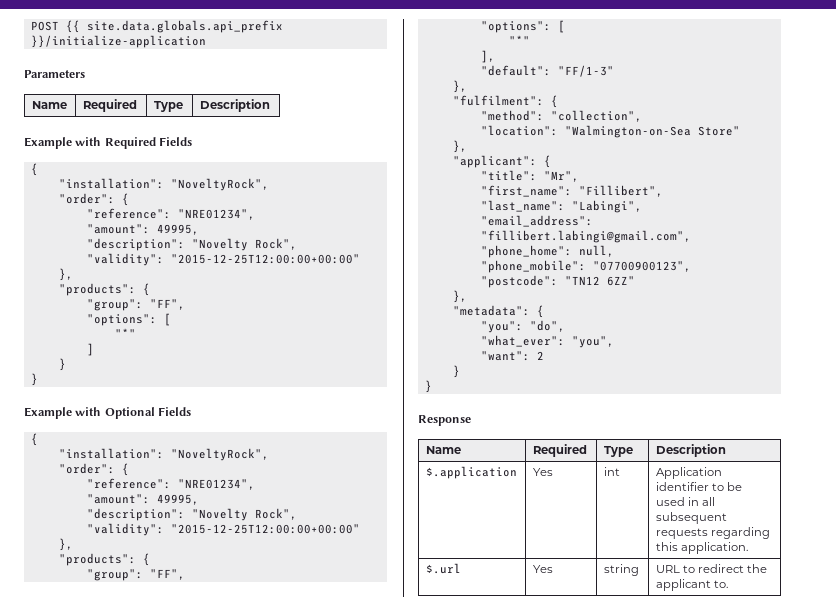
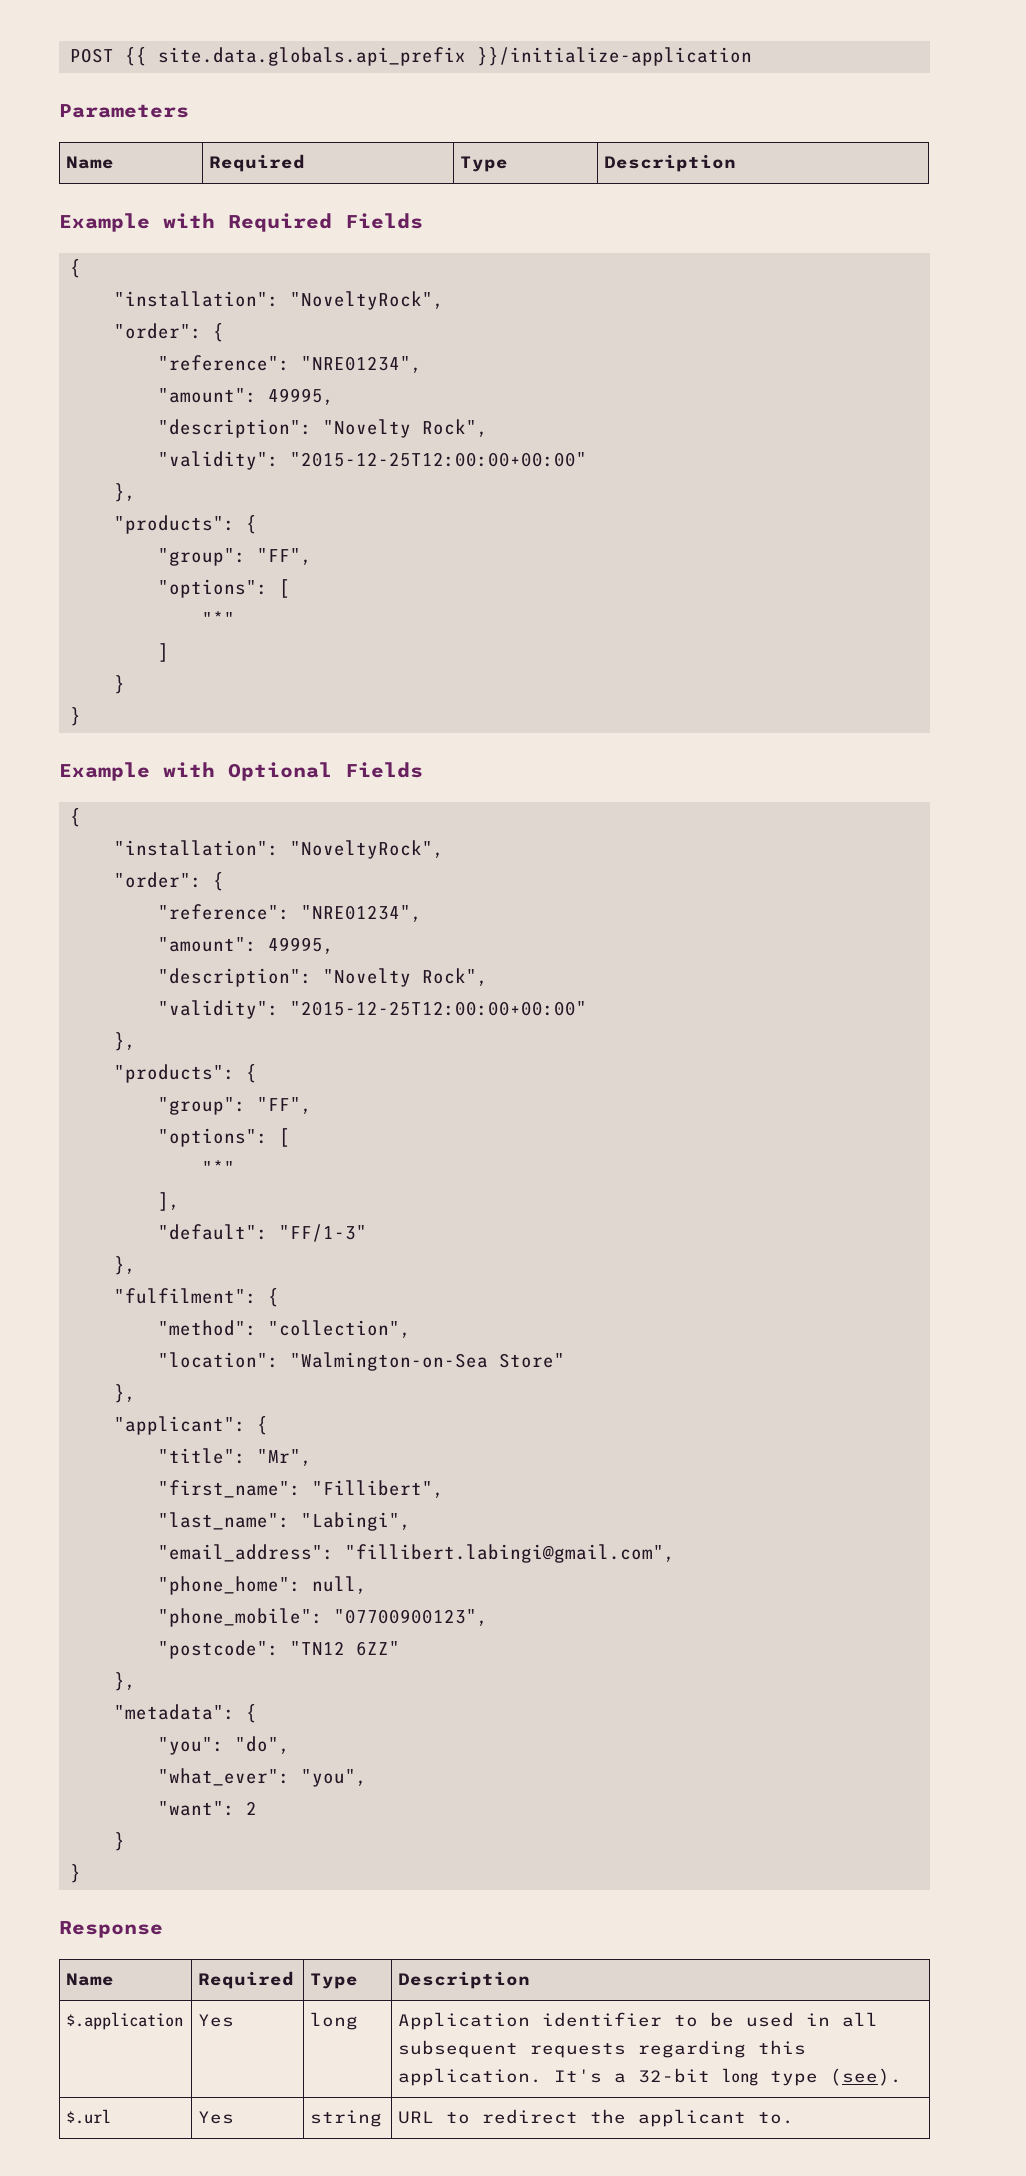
- $.application | Yes | int | Application identifier to be used in all subsequent requests regarding this application.
+ $.application | Yes | long | Application identifier to be used in all subsequent requests regarding this application. It's a 32-bit long type (see).

